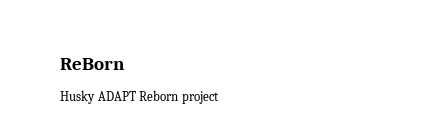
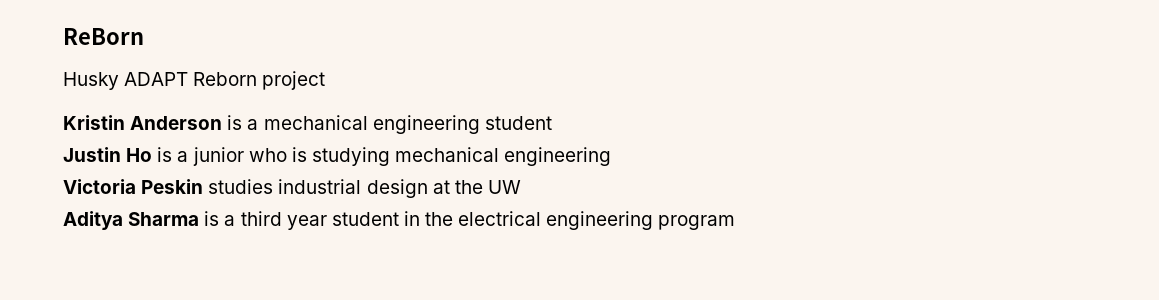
+ Kristin Anderson is a mechanical engineering student
+ Justin Ho is a junior who is studying mechanical engineering
+ Victoria Peskin studies industrial design at the UW
+ Aditya Sharma is a third year student in the electrical engineering program

